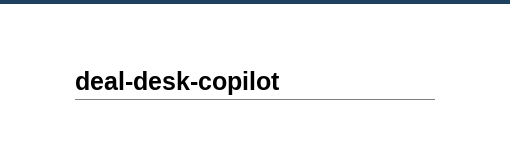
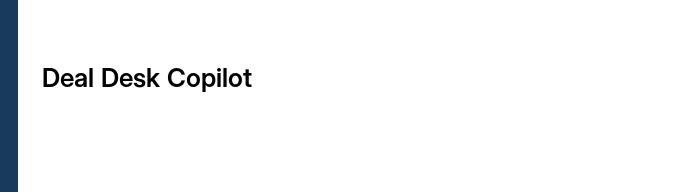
- deal-desk-copilot
+ Deal Desk Copilot

